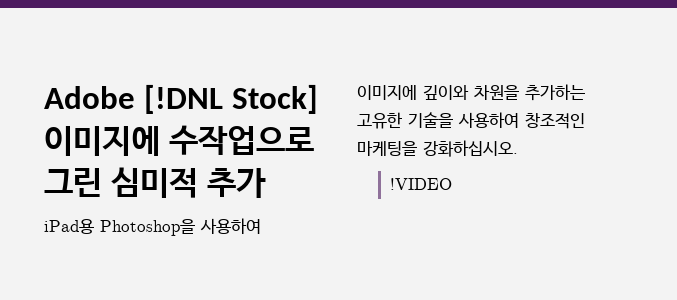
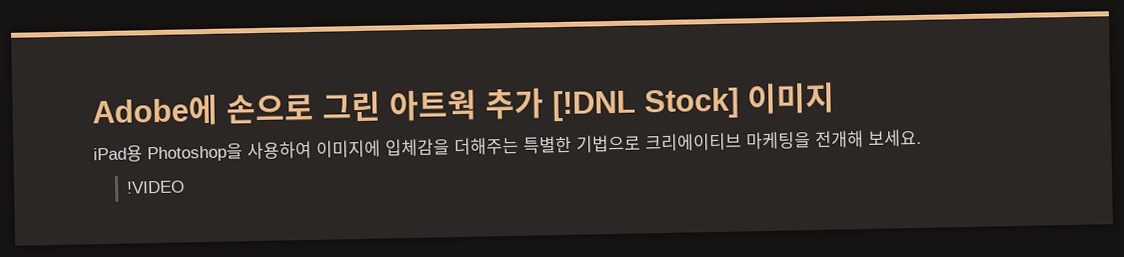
- Adobe [!DNL Stock] 이미지에 수작업으로 그린 심미적 추가
- iPad용 Photoshop을 사용하여 이미지에 깊이와 차원을 추가하는 고유한 기술을 사용하여 창조적인 마케팅을 강화하십시오.
+ Adobe에 손으로 그린 아트웍 추가 [!DNL Stock] 이미지
+ iPad용 Photoshop을 사용하여 이미지에 입체감을 더해주는 특별한 기법으로 크리에이티브 마케팅을 전개해 보세요.

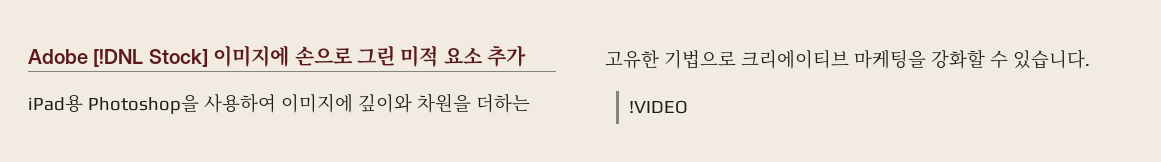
- Adobe에 손으로 그린 아트웍 추가 [!DNL Stock] 이미지
- iPad용 Photoshop을 사용하여 이미지에 입체감을 더해주는 특별한 기법으로 크리에이티브 마케팅을 전개해 보세요.
+ Adobe [!DNL Stock] 이미지에 손으로 그린 미적 요소 추가
+ iPad용 Photoshop을 사용하여 이미지에 깊이와 차원을 더하는 고유한 기법으로 크리에이티브 마케팅을 강화할 수 있습니다.

